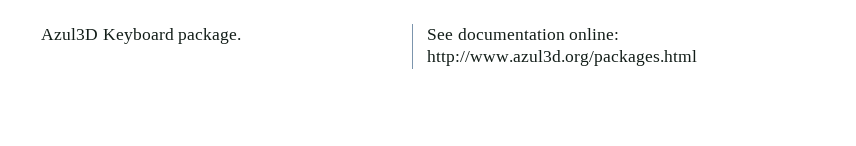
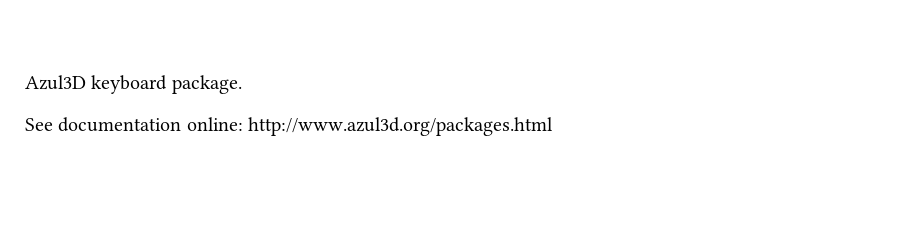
- Azul3D Keyboard package.
+ Azul3D keyboard package.

